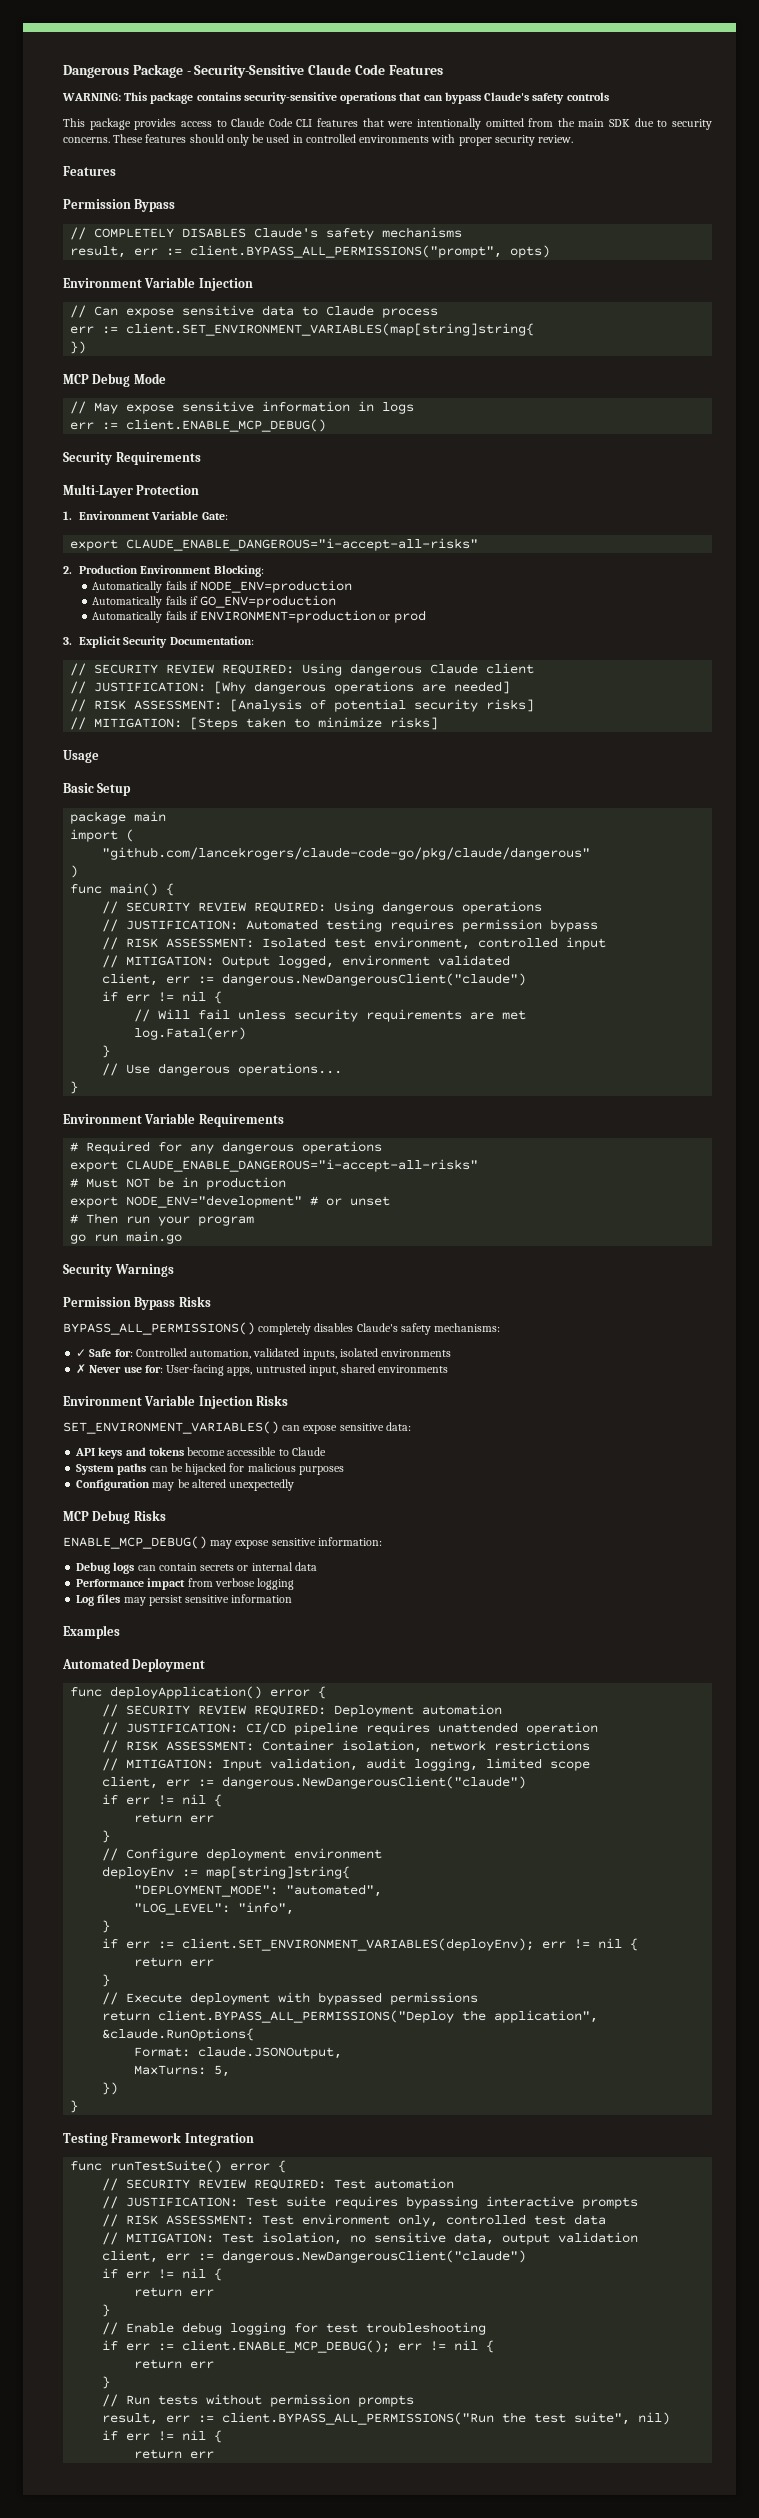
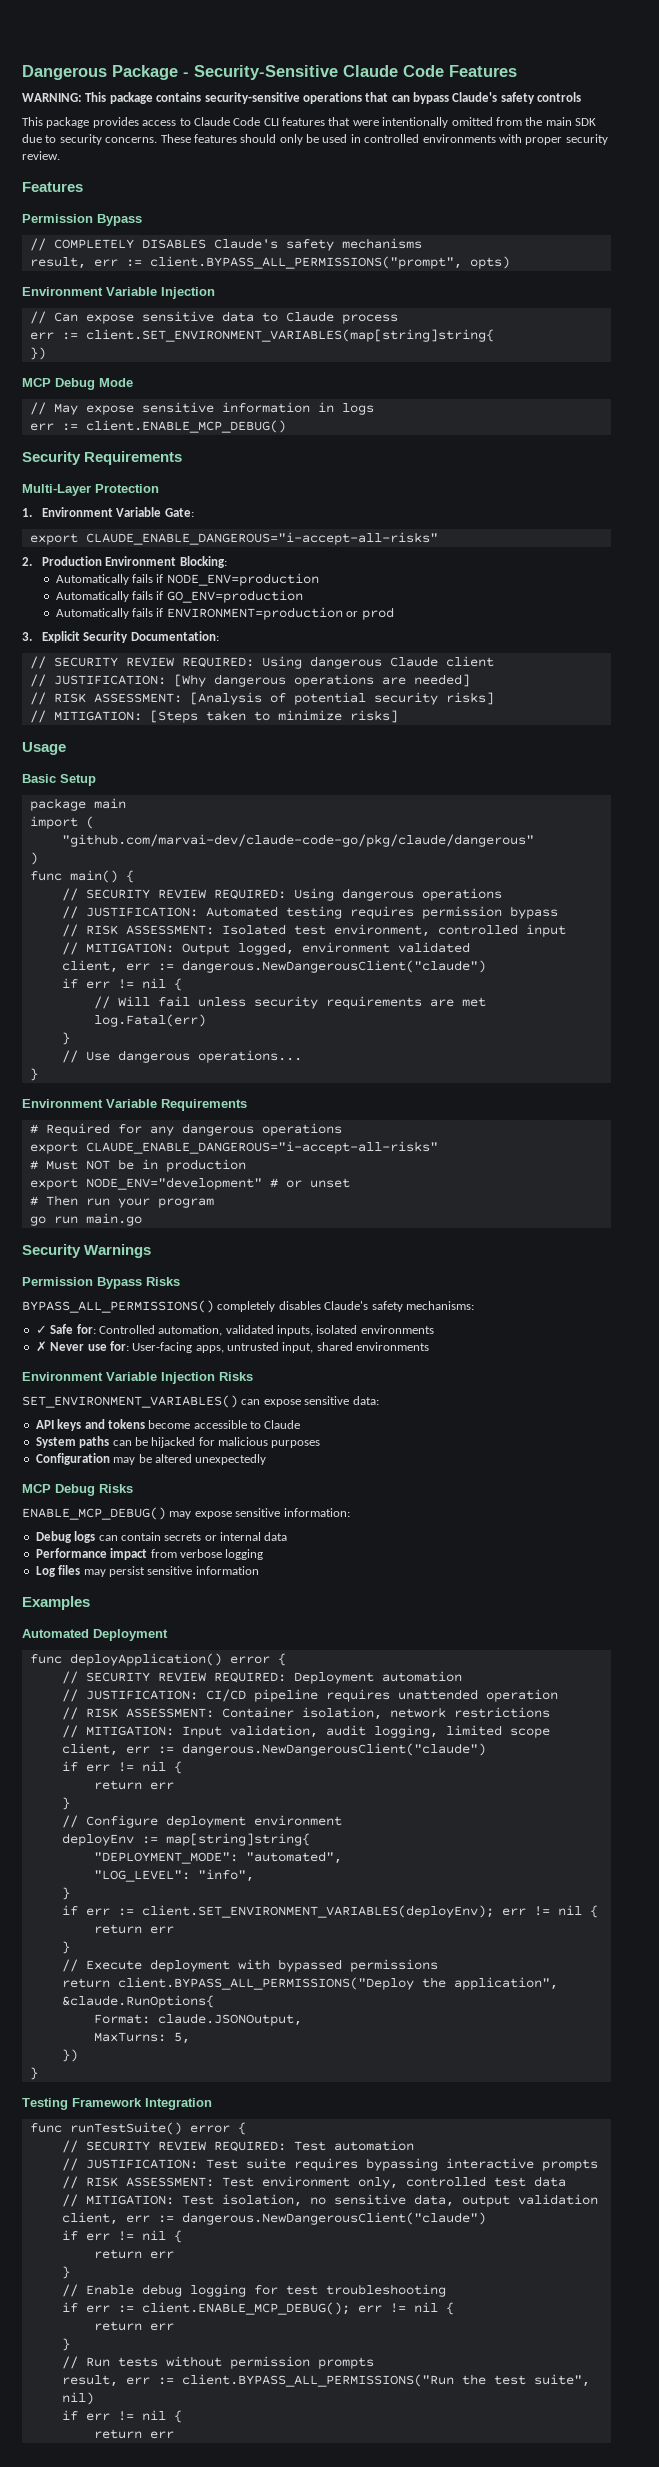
- "github.com/lancekrogers/claude-code-go/pkg/claude/dangerous"
+ "github.com/marvai-dev/claude-code-go/pkg/claude/dangerous"

